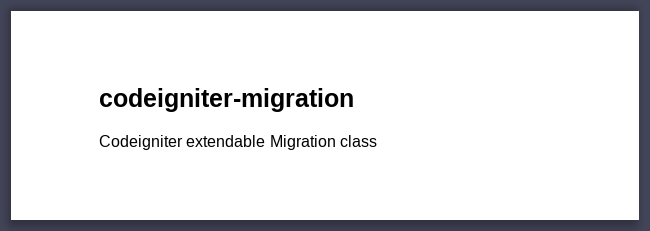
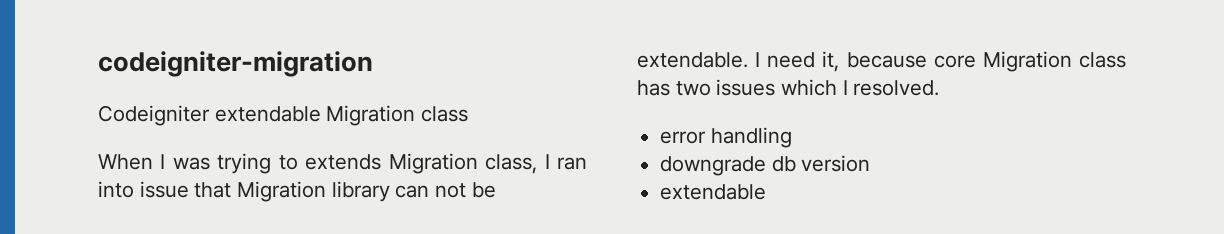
+ When I was trying to extends Migration class, I ran into issue that Migration library can not be extendable. I need it, because core Migration class has two issues which I resolved.
+ error handling
+ downgrade db version
+ extendable

